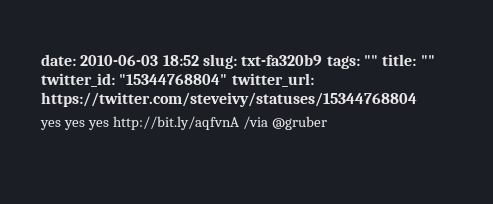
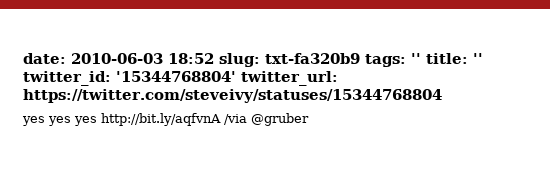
- date: 2010-06-03 18:52 slug: txt-fa320b9 tags: "" title: "" twitter_id: "15344768804" twitter_url: https://twitter.com/steveivy/statuses/15344768804
+ date: 2010-06-03 18:52 slug: txt-fa320b9 tags: '' title: '' twitter_id: '15344768804' twitter_url: https://twitter.com/steveivy/statuses/15344768804

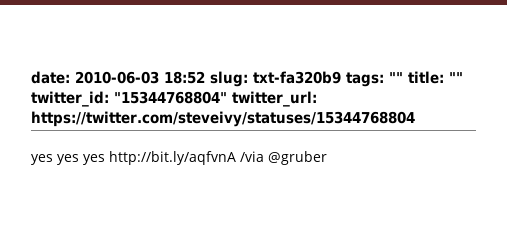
- date: 2010-06-03 18:52 slug: txt-fa320b9 tags: '' title: '' twitter_id: '15344768804' twitter_url: https://twitter.com/steveivy/statuses/15344768804
+ date: 2010-06-03 18:52 slug: txt-fa320b9 tags: "" title: "" twitter_id: "15344768804" twitter_url: https://twitter.com/steveivy/statuses/15344768804

